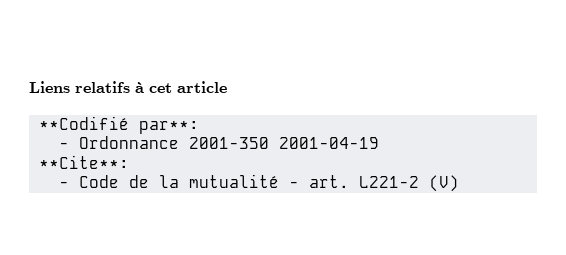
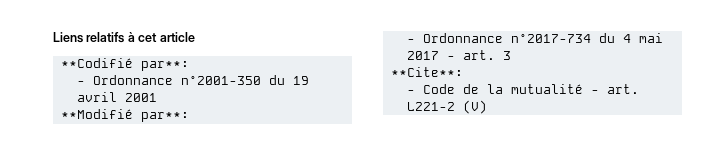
- - Ordonnance 2001-350 2001-04-19
+ - Ordonnance n°2001-350 du 19 avril 2001
+ **Modifié par**:
+ - Ordonnance n°2017-734 du 4 mai 2017 - art. 3

